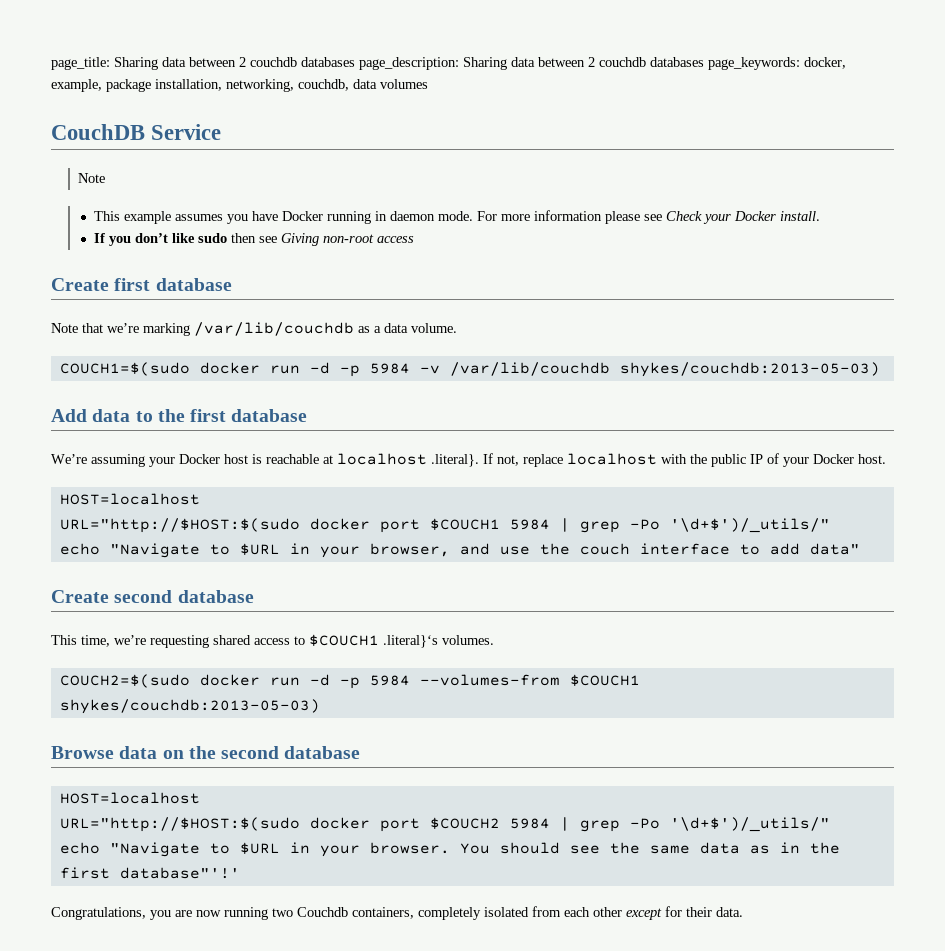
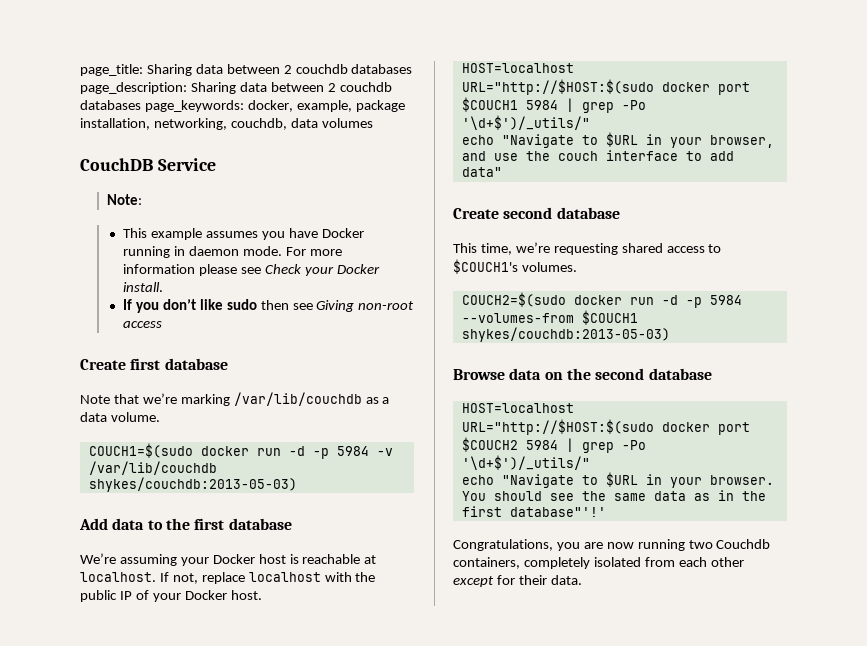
  CouchDB Service
- Note
+ Note:
- We’re assuming your Docker host is reachable at localhost .literal}. If not, replace localhost with the public IP of your Docker host.
+ We’re assuming your Docker host is reachable at localhost. If not, replace localhost with the public IP of your Docker host.
- This time, we’re requesting shared access to $COUCH1 .literal}‘s volumes.
+ This time, we’re requesting shared access to $COUCH1's volumes.

